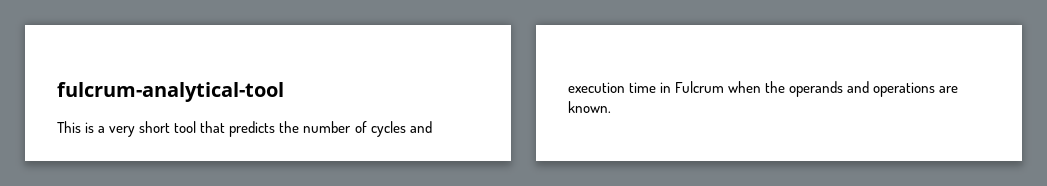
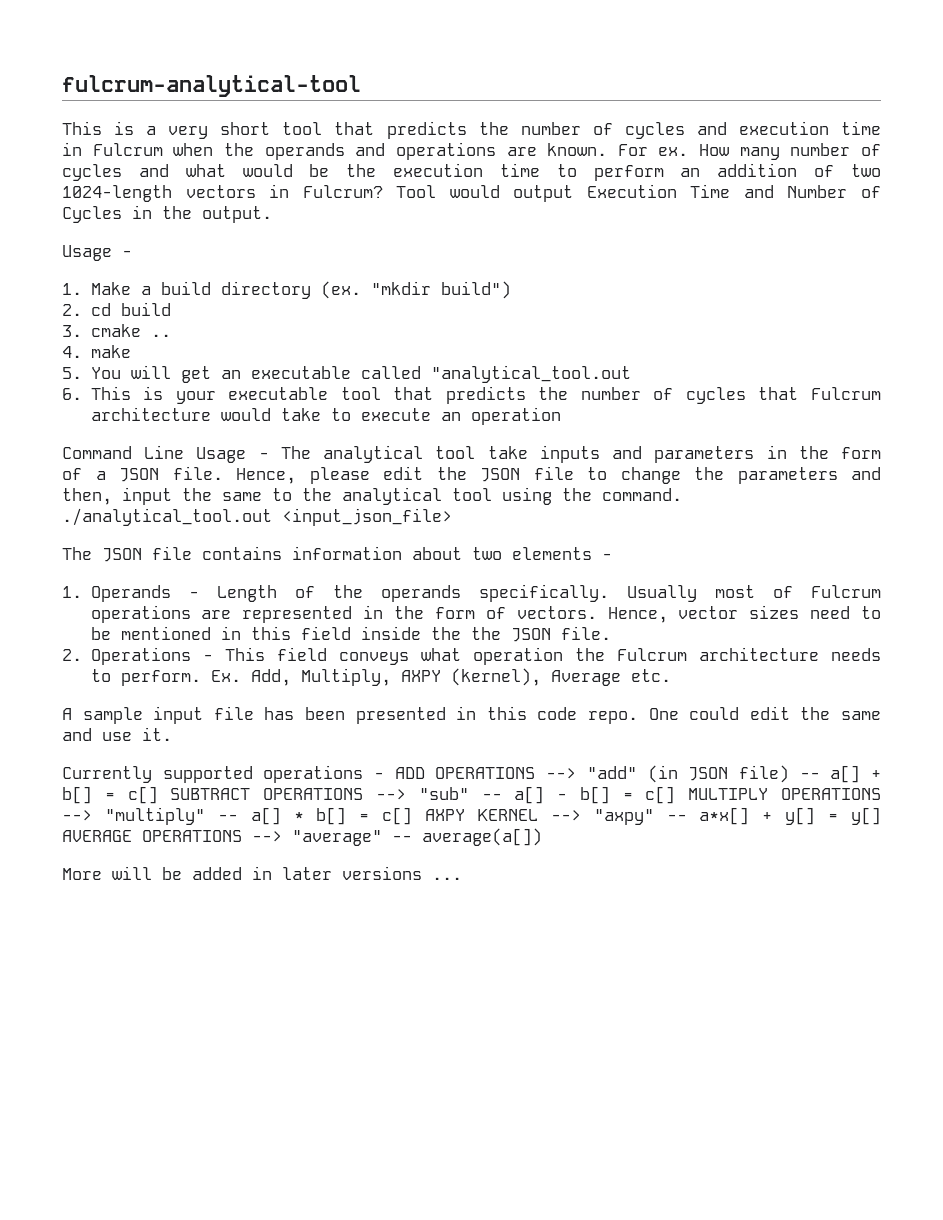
+ For ex. How many number of cycles and what would be the execution time to perform an addition of two 1024-length vectors in Fulcrum? Tool would output Execution Time and Number of Cycles in the output.
+ Usage -
+ 1. Make a build directory (ex. "mkdir build")
+ 2. cd build
+ 3. cmake ..
+ 4. make
+ 5. You will get an executable called "analytical_tool.out
+ 6. This is your executable tool that predicts the number of cycles that Fulcrum architecture would take to execute an operation
+ Command Line Usage - The analytical tool take inputs and parameters in the form of a JSON file. Hence, please edit the JSON file to change the parameters and then, input the same to the analytical tool using the command. ./analytical_tool.out <input_json_file>
+ The JSON file contains information about two elements -
+ 1. Operands - Length of the operands specifically. Usually most of Fulcrum operations are represented in the form of vectors. Hence, vector sizes need to be mentioned in this field inside the the JSON file.
+ 2. Operations - This field conveys what operation the Fulcrum architecture needs to perform. Ex. Add, Multiply, AXPY (kernel), Average etc.
+ A sample input file has been presented in this code repo. One could edit the same and use it.
+ Currently supported operations - ADD OPERATIONS --> "add" (in JSON file) -- a[] + b[] = c[] SUBTRACT OPERATIONS --> "sub" -- a[] - b[] = c[] MULTIPLY OPERATIONS --> "multiply" -- a[] * b[] = c[] AXPY KERNEL --> "axpy" -- a*x[] + y[] = y[] AVERAGE OPERATIONS --> "average" -- average(a[])
+ More will be added in later versions ...

